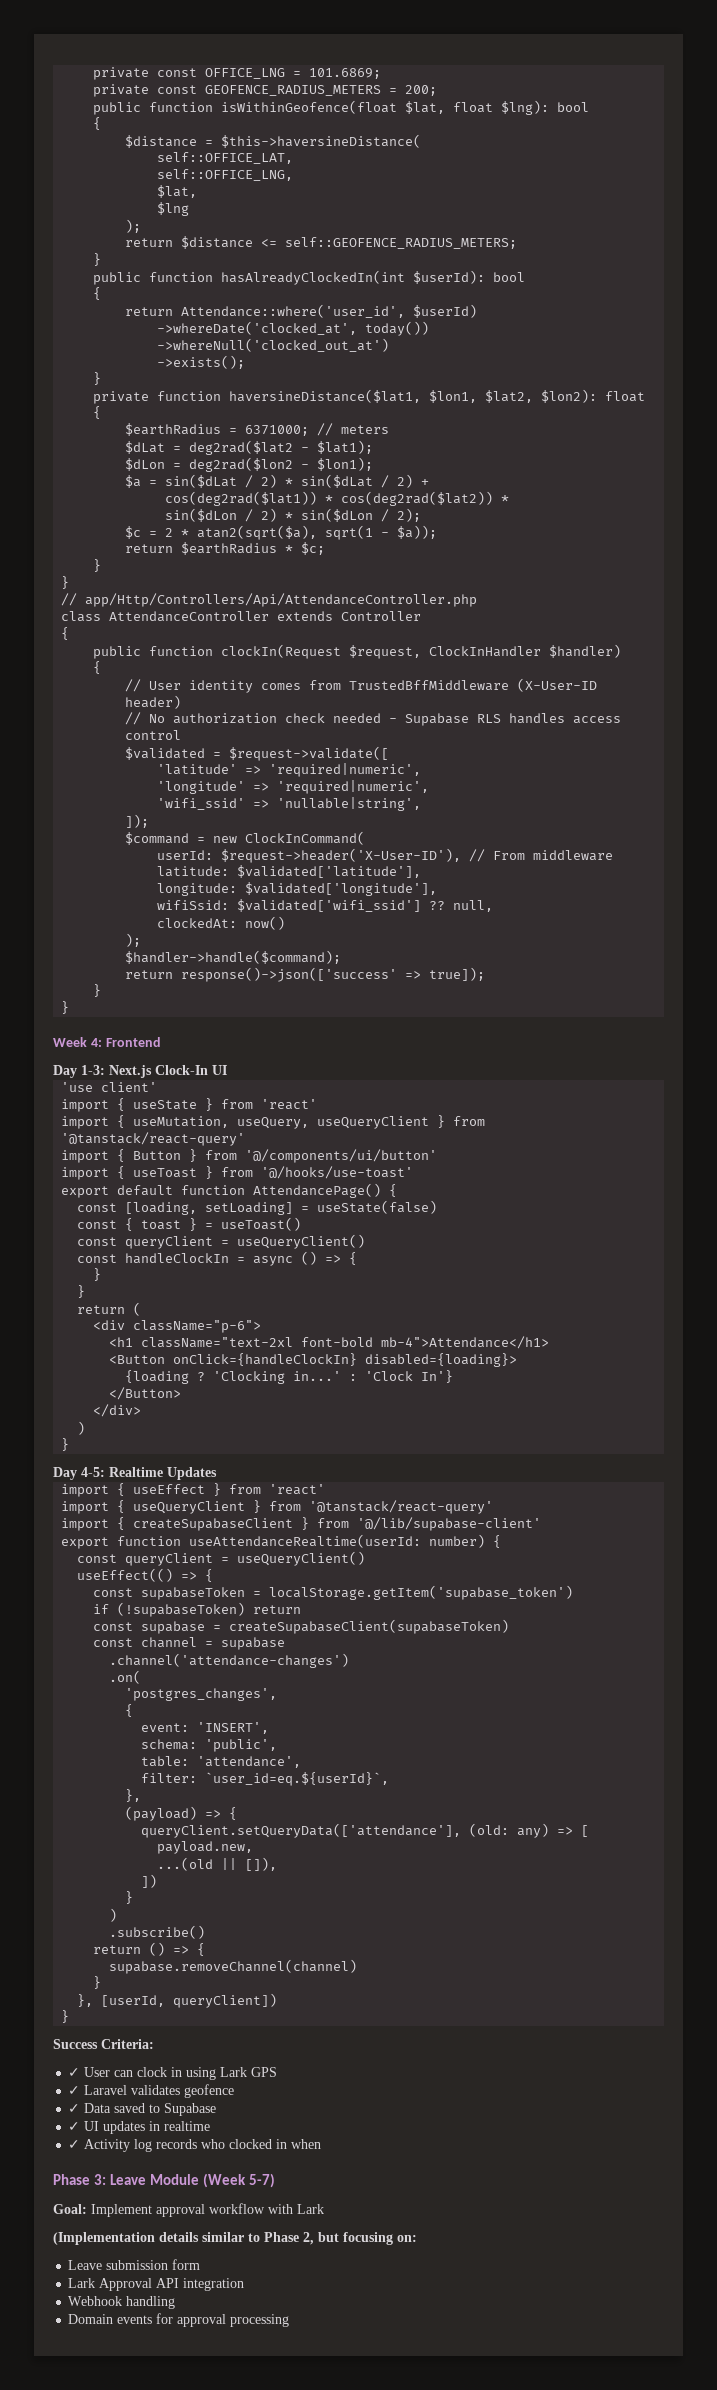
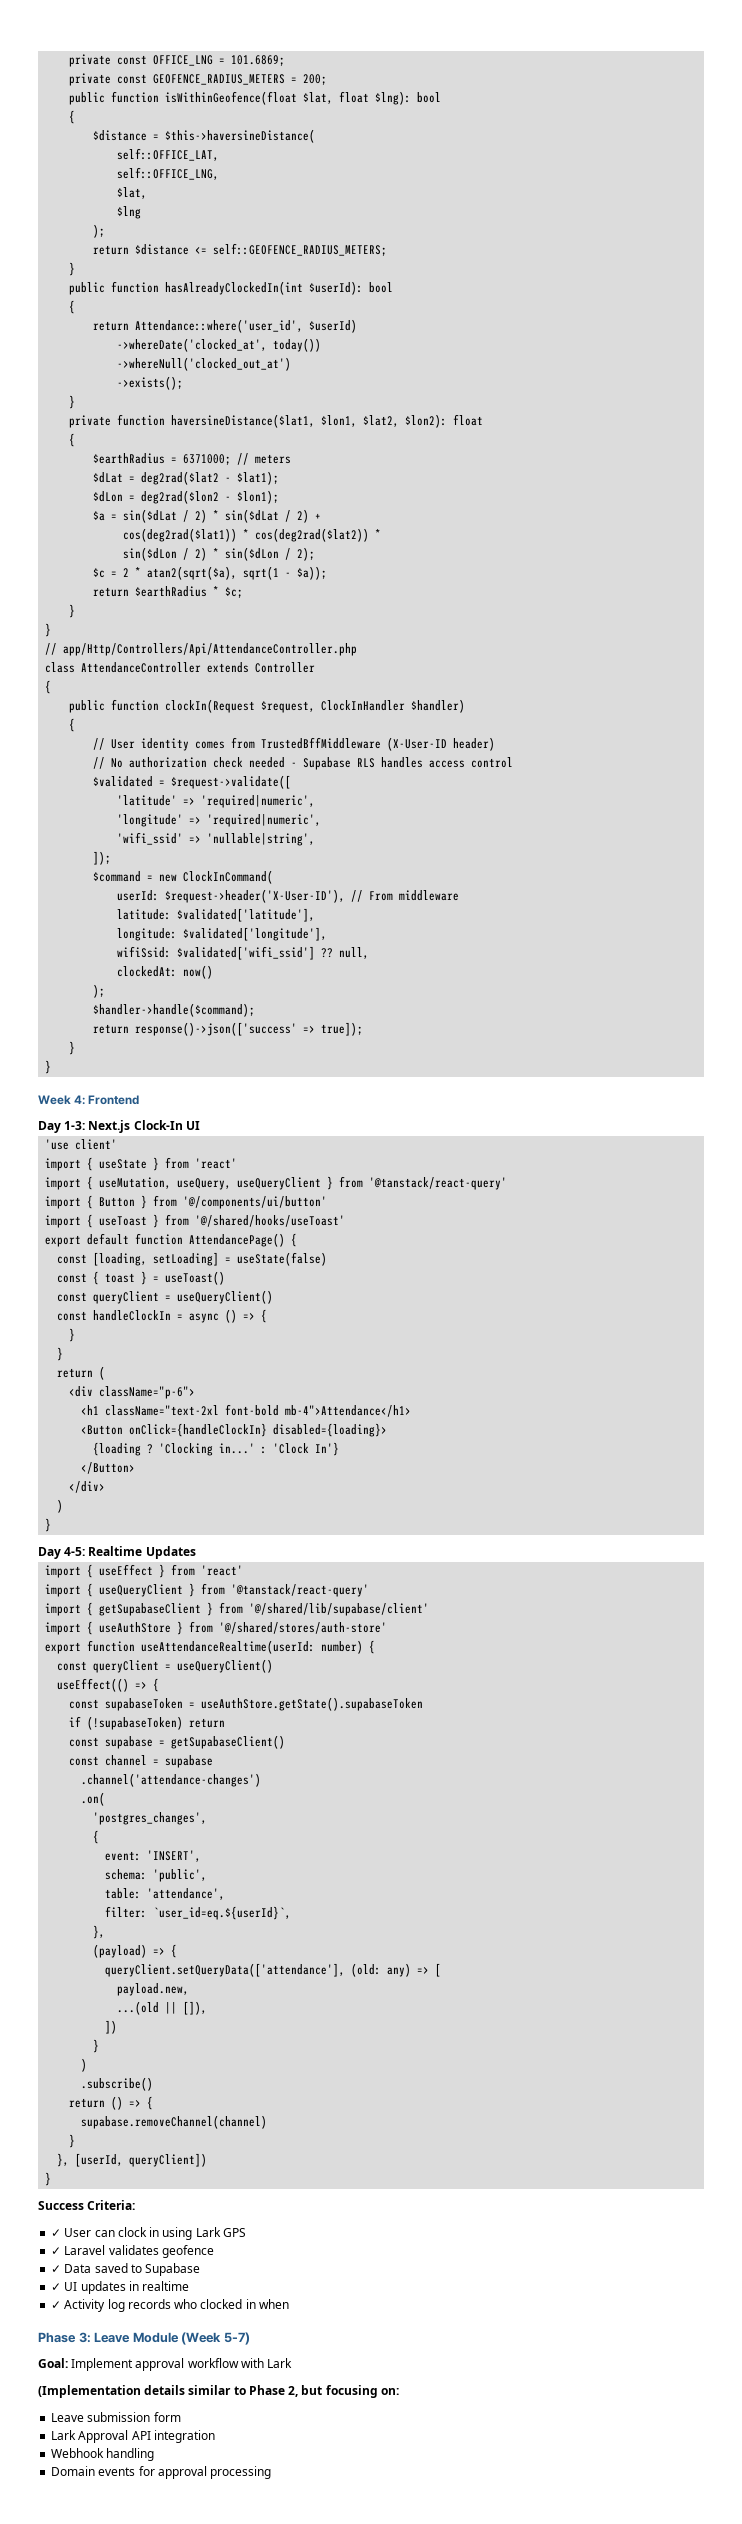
- import { useToast } from '@/hooks/use-toast'
+ import { useToast } from '@/shared/hooks/useToast'
- import { createSupabaseClient } from '@/lib/supabase-client'
+ import { getSupabaseClient } from '@/shared/lib/supabase/client'
+ import { useAuthStore } from '@/shared/stores/auth-store'
- const supabaseToken = localStorage.getItem('supabase_token')
+ const supabaseToken = useAuthStore.getState().supabaseToken
- const supabase = createSupabaseClient(supabaseToken)
+ const supabase = getSupabaseClient()

